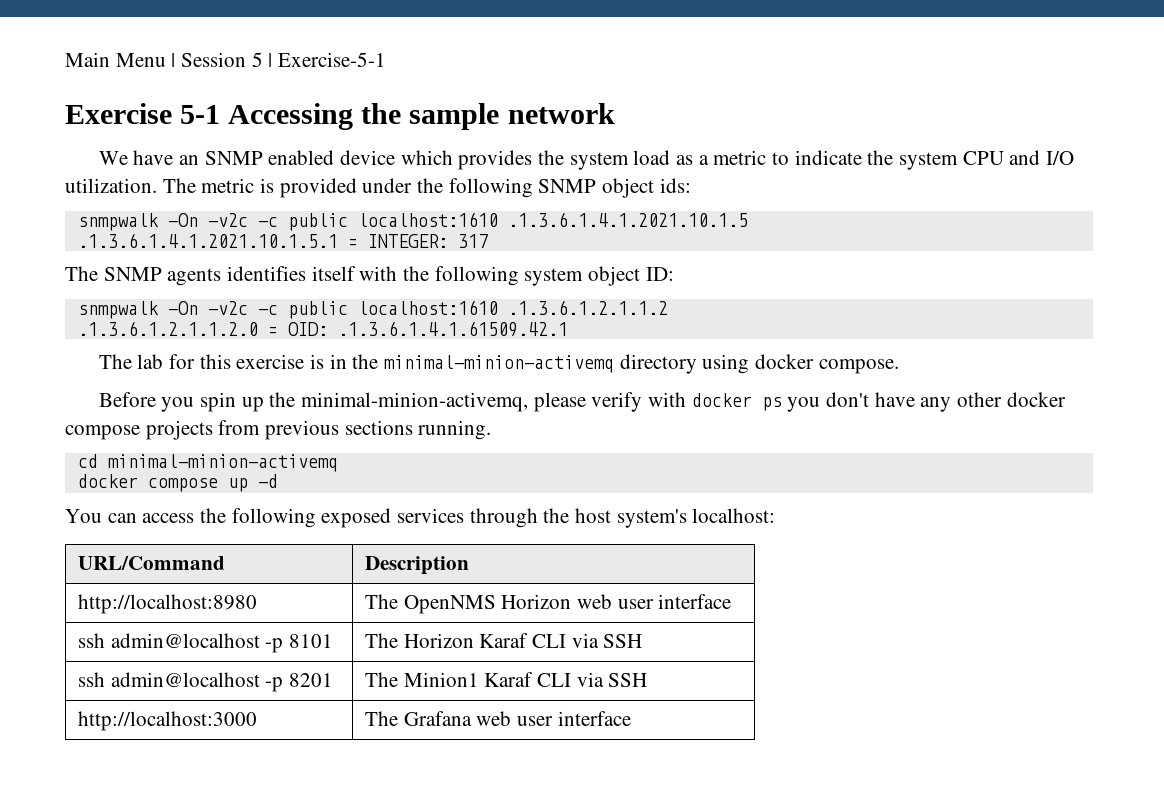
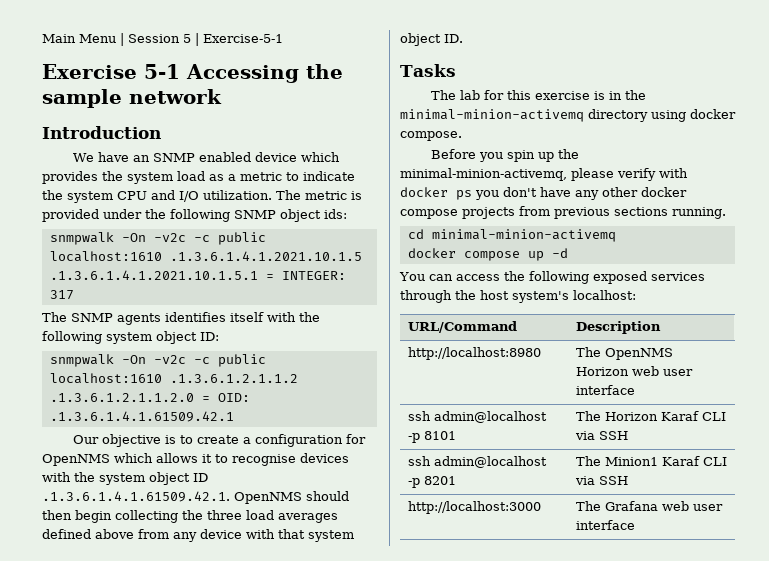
+ Introduction
+ Our objective is to create a configuration for OpenNMS which allows it to recognise devices with the system object ID .1.3.6.1.4.1.61509.42.1. OpenNMS should then begin collecting the three load averages defined above from any device with that system object ID.
+ Tasks

